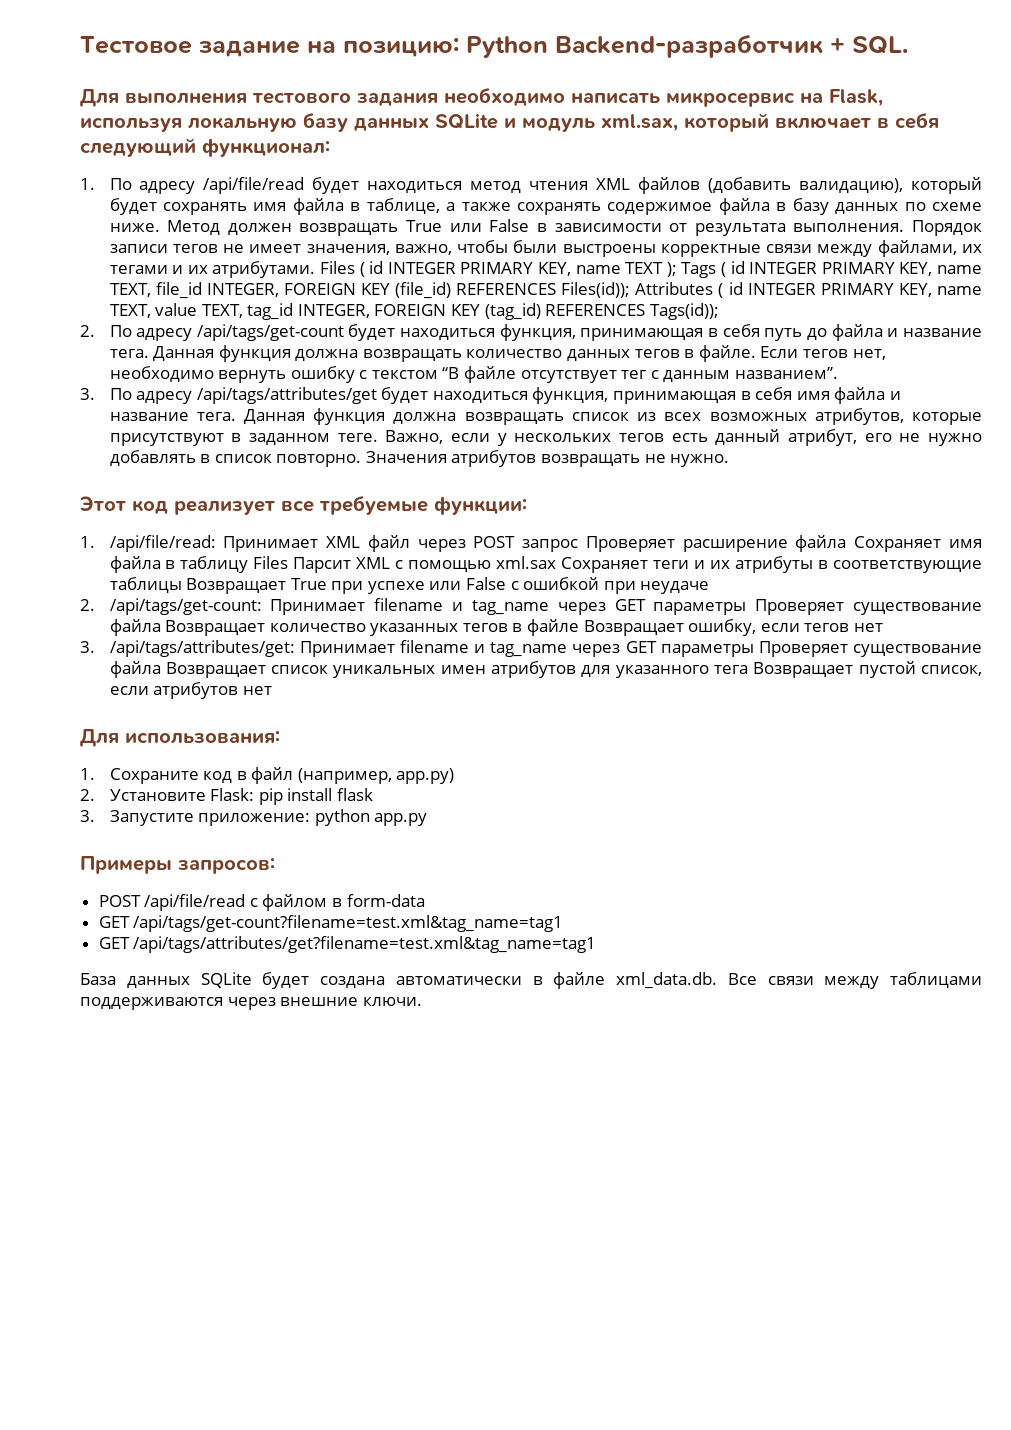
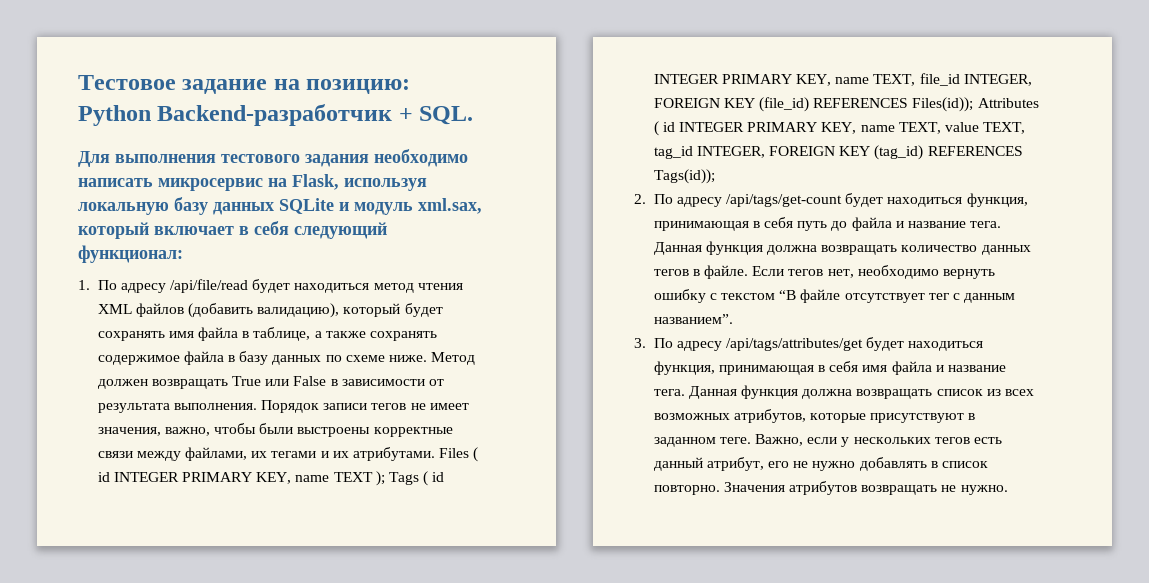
- Этот код реализует все требуемые функции:
- 1. /api/file/read: Принимает XML файл через POST запрос Проверяет расширение файла Сохраняет имя файла в таблицу Files Парсит XML с помощью xml.sax Сохраняет теги и их атрибуты в соответствующие таблицы Возвращает True при успехе или False с ошибкой при неудаче
- 2. /api/tags/get-count: Принимает filename и tag_name через GET параметры Проверяет существование файла Возвращает количество указанных тегов в файле Возвращает ошибку, если тегов нет
- 3. /api/tags/attributes/get: Принимает filename и tag_name через GET параметры Проверяет существование файла Возвращает список уникальных имен атрибутов для указанного тега Возвращает пустой список, если атрибутов нет
- Для использования:
- 1. Сохраните код в файл (например, app.py)
- 2. Установите Flask: pip install flask
- 3. Запустите приложение: python app.py
- Примеры запросов:
- POST /api/file/read с файлом в form-data
- GET /api/tags/get-count?filename=test.xml&tag_name=tag1
- GET /api/tags/attributes/get?filename=test.xml&tag_name=tag1
- База данных SQLite будет создана автоматически в файле xml_data.db. Все связи между таблицами поддерживаются через внешние ключи.

